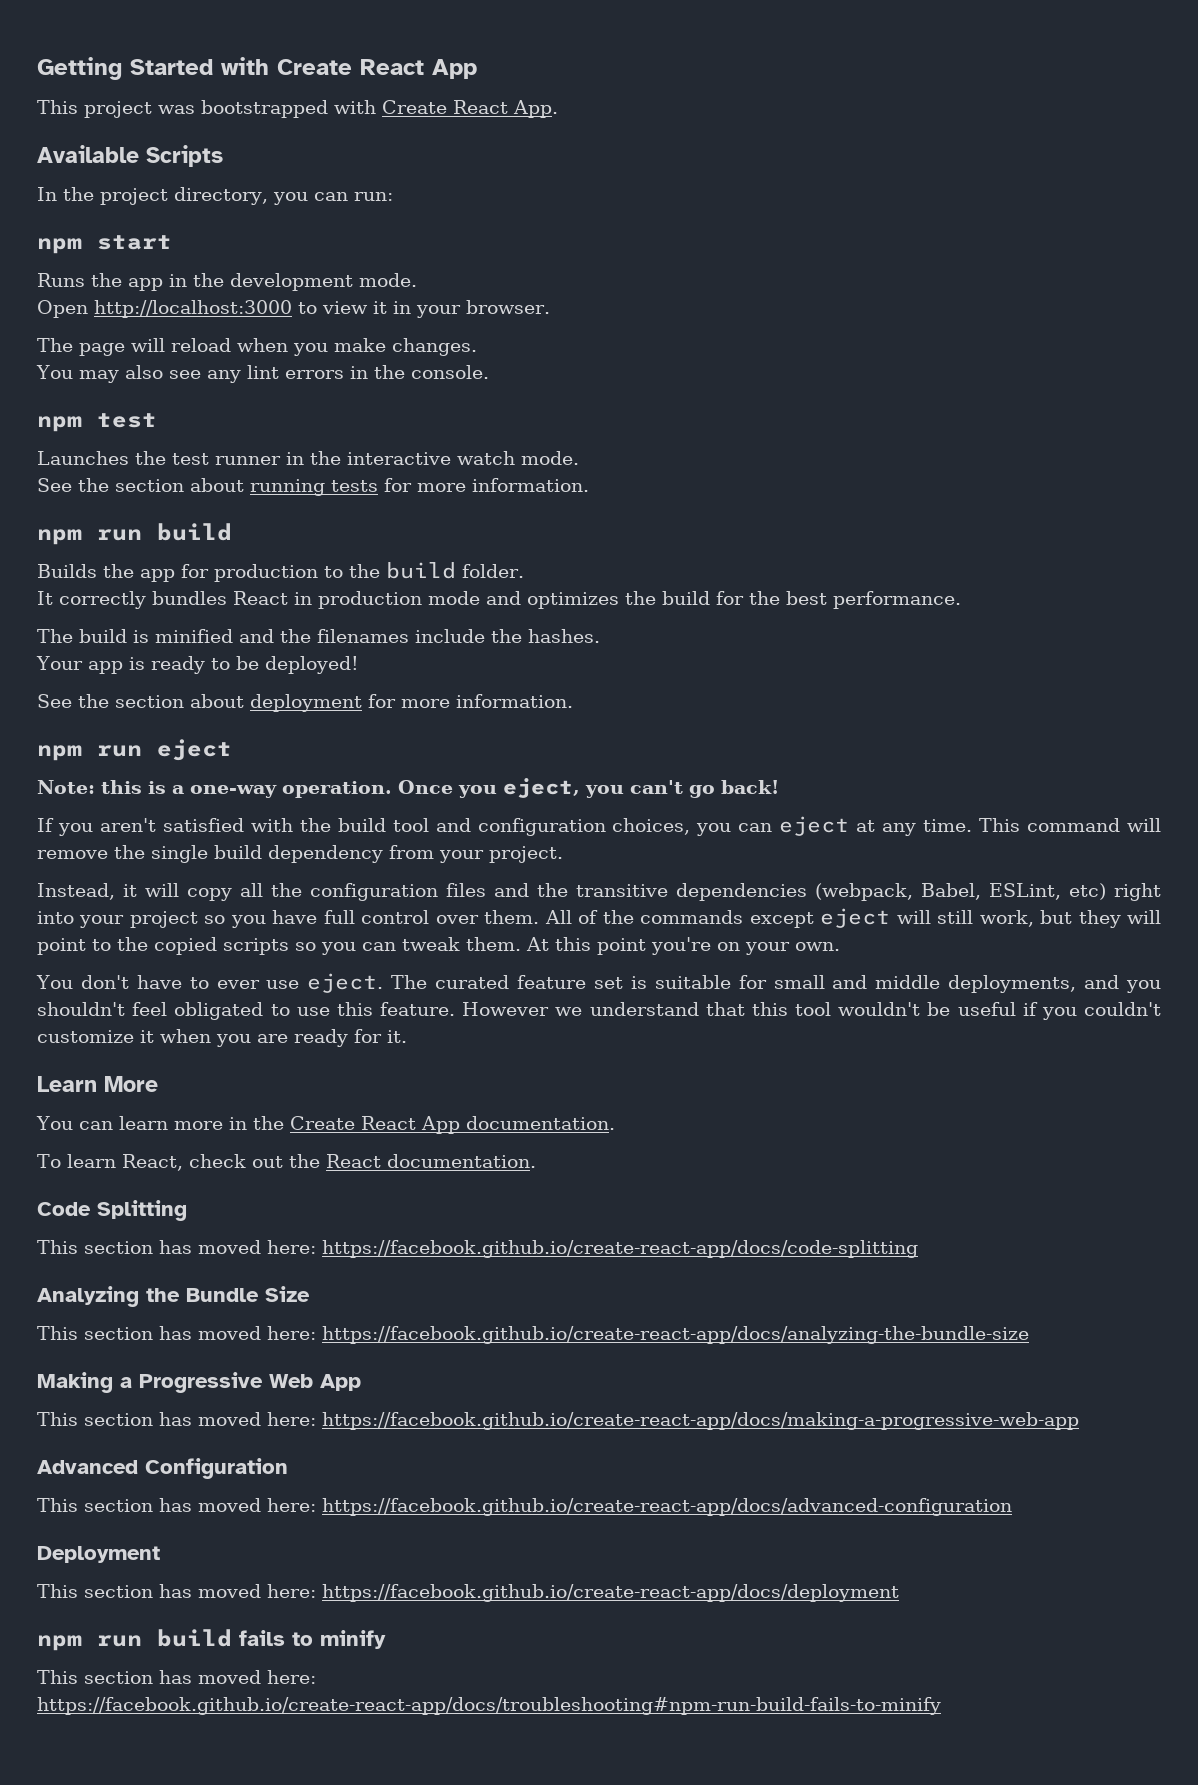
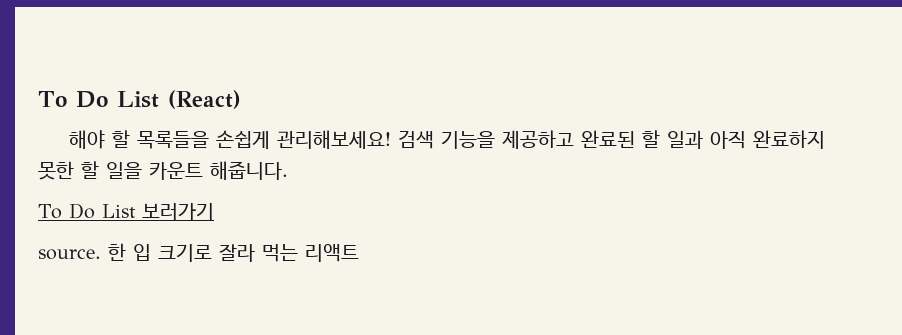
- Getting Started with Create React App
- This project was bootstrapped with Create React App.
- Available Scripts
- In the project directory, you can run:
- npm start
- Runs the app in the development mode.
- Open http://localhost:3000 to view it in your browser.
- The page will reload when you make changes.
- You may also see any lint errors in the console.
- npm test
- Launches the test runner in the interactive watch mode.
- See the section about running tests for more information.
- npm run build
- Builds the app for production to the build folder.
- It correctly bundles React in production mode and optimizes the build for the best performance.
- The build is minified and the filenames include the hashes.
- Your app is ready to be deployed!
- See the section about deployment for more information.
- npm run eject
- Note: this is a one-way operation. Once you eject, you can't go back!
- If you aren't satisfied with the build tool and configuration choices, you can eject at any time. This command will remove the single build dependency from your project.
- Instead, it will copy all the configuration files and the transitive dependencies (webpack, Babel, ESLint, etc) right into your project so you have full control over them. All of the commands except eject will still work, but they will point to the copied scripts so you can tweak them. At this point you're on your own.
- You don't have to ever use eject. The curated feature set is suitable for small and middle deployments, and you shouldn't feel obligated to use this feature. However we understand that this tool wouldn't be useful if you couldn't customize it when you are ready for it.
- Learn More
- You can learn more in the Create React App documentation.
- To learn React, check out the React documentation.
- Code Splitting
- This section has moved here: https://facebook.github.io/create-react-app/docs/code-splitting
- Analyzing the Bundle Size
- This section has moved here: https://facebook.github.io/create-react-app/docs/analyzing-the-bundle-size
- Making a Progressive Web App
- This section has moved here: https://facebook.github.io/create-react-app/docs/making-a-progressive-web-app
- Advanced Configuration
- This section has moved here: https://facebook.github.io/create-react-app/docs/advanced-configuration
- Deployment
- This section has moved here: https://facebook.github.io/create-react-app/docs/deployment
- npm run build fails to minify
- This section has moved here: https://facebook.github.io/create-react-app/docs/troubleshooting#npm-run-build-fails-to-minify
+ To Do List (React)
+ 해야 할 목록들을 손쉽게 관리해보세요! 검색 기능을 제공하고 완료된 할 일과 아직 완료하지 못한 할 일을 카운트 해줍니다.
+ To Do List 보러가기
+ source. 한 입 크기로 잘라 먹는 리액트

